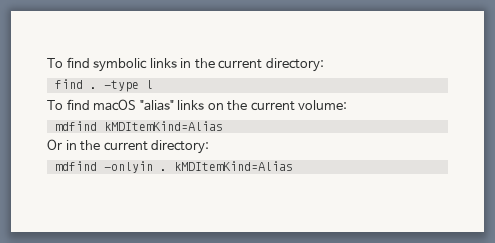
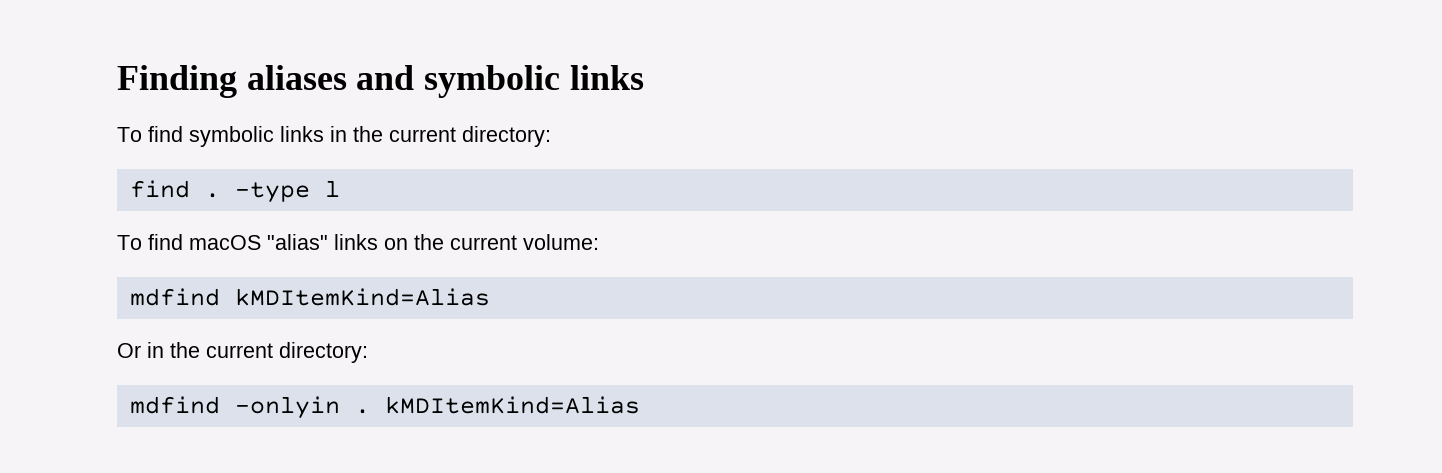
+ Finding aliases and symbolic links

